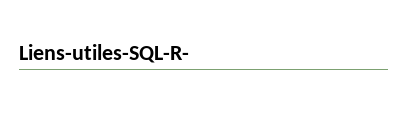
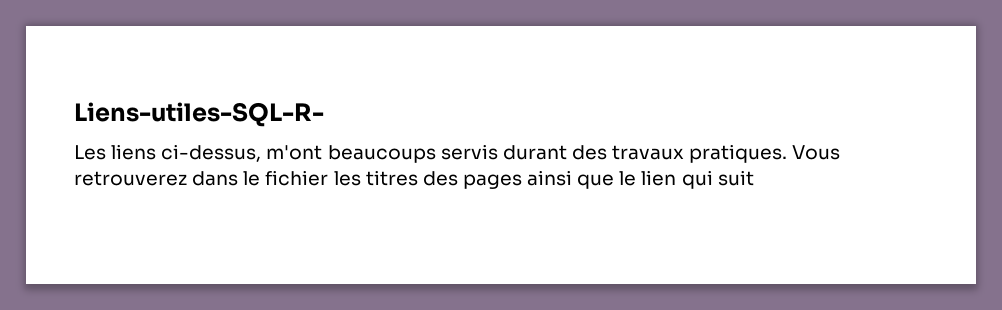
+ Les liens ci-dessus, m'ont beaucoups servis durant des travaux pratiques. Vous retrouverez dans le fichier les titres des pages ainsi que le lien qui suit

